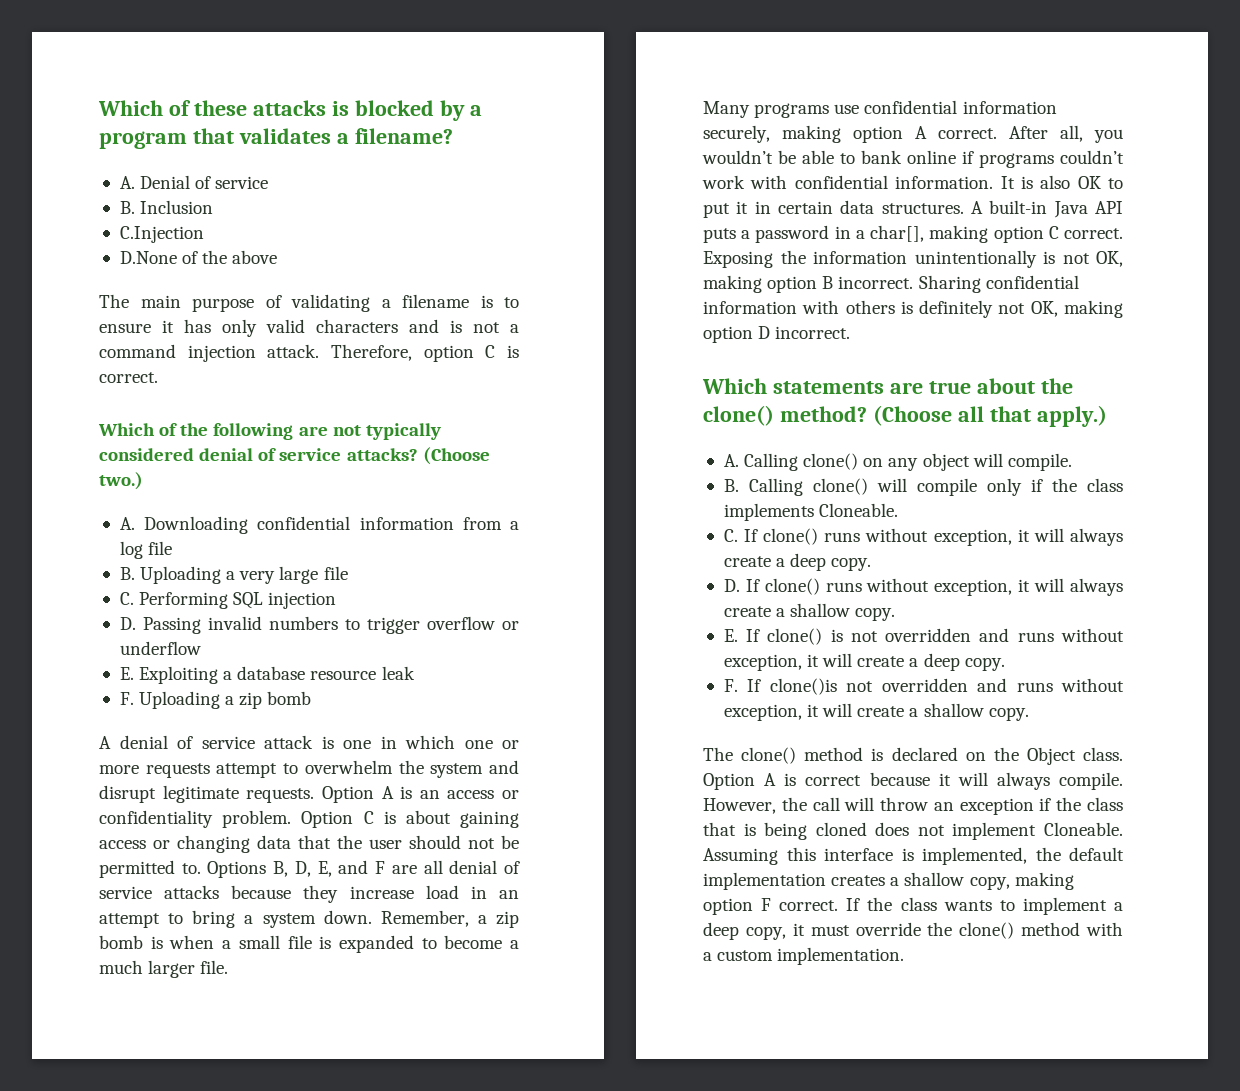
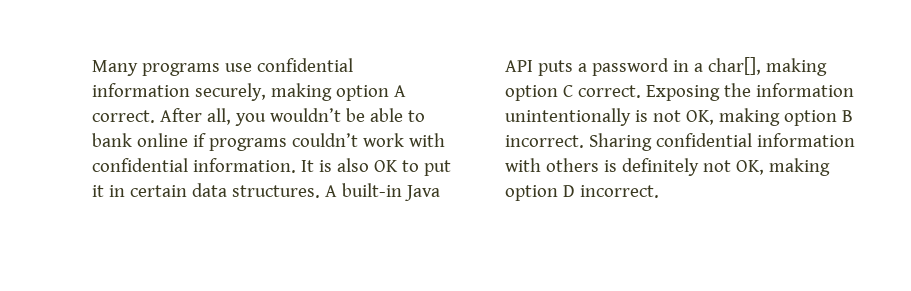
- Which of these attacks is blocked by a program that validates a filename?
- A. Denial of service
- B. Inclusion
- C.Injection
- D.None of the above
- The main purpose of validating a filename is to ensure it has only valid characters and is not a command injection attack. Therefore, option C is correct.
- Which of the following are not typically considered denial of service attacks? (Choose two.)
- A. Downloading confidential information from a log file
- B. Uploading a very large file
- C. Performing SQL injection
- D. Passing invalid numbers to trigger overflow or underflow
- E. Exploiting a database resource leak
- F. Uploading a zip bomb
- A denial of service attack is one in which one or more requests attempt to overwhelm the system and disrupt legitimate requests. Option A is an access or confidentiality problem. Option C is about gaining access or changing data that the user should not be permitted to. Options B, D, E, and F are all denial of service attacks because they increase load in an attempt to bring a system down. Remember, a zip bomb is when a small file is expanded to become a much larger file.
- Which statements are true about the clone() method? (Choose all that apply.)
- A. Calling clone() on any object will compile.
- B. Calling clone() will compile only if the class implements Cloneable.
- C. If clone() runs without exception, it will always create a deep copy.
- D. If clone() runs without exception, it will always create a shallow copy.
- E. If clone() is not overridden and runs without exception, it will create a deep copy.
- F. If clone()is not overridden and runs without exception, it will create a shallow copy.
- The clone() method is declared on the Object class. Option A is correct because it will always compile. However, the call will throw an exception if the class that is being cloned does not implement Cloneable. Assuming this interface is implemented, the default implementation creates a shallow copy, making option F correct. If the class wants to implement a deep copy, it must override the clone() method with a custom implementation.

